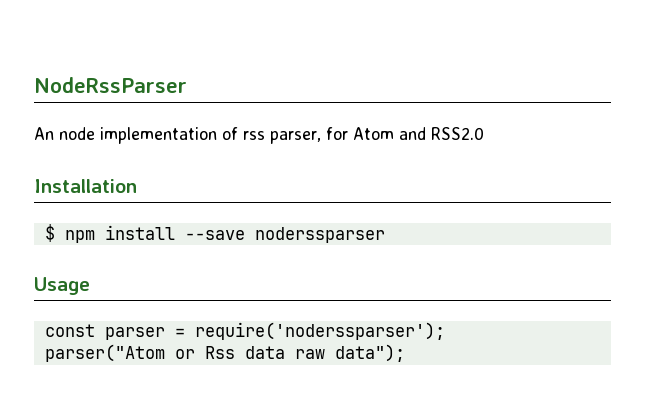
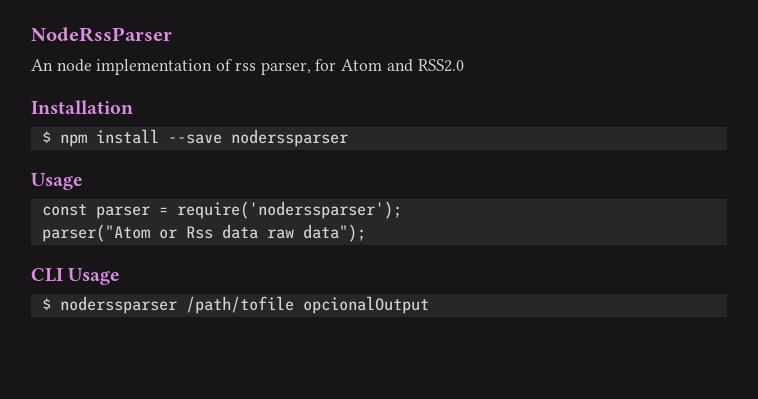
+ CLI Usage
+ $ noderssparser /path/tofile opcionalOutput

